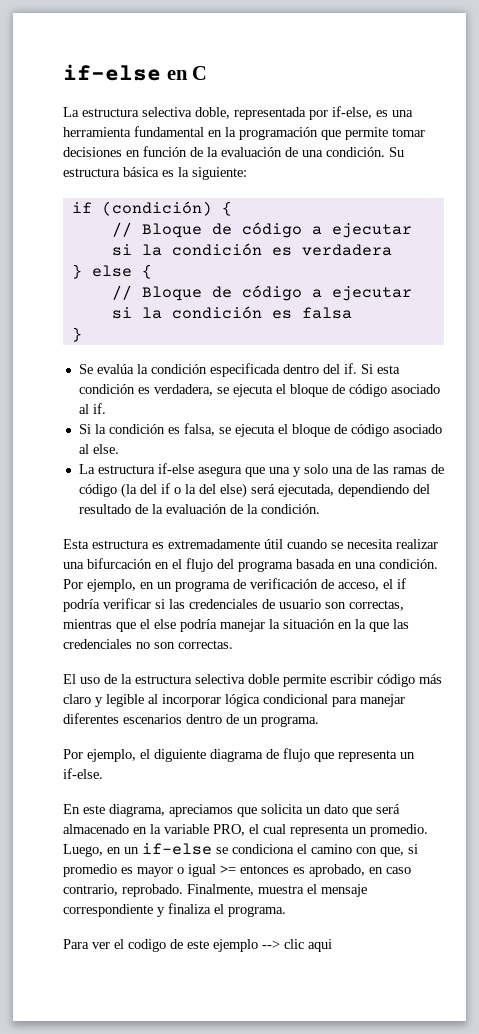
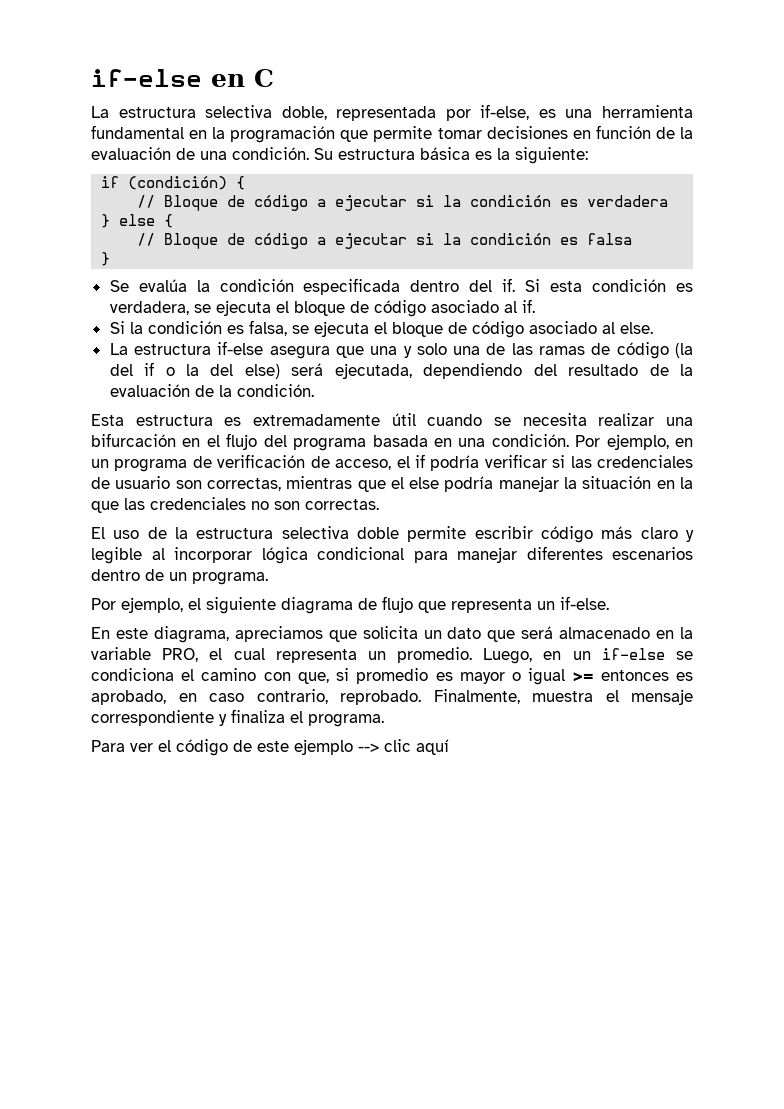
- Por ejemplo, el diguiente diagrama de flujo que representa un if-else.
+ Por ejemplo, el siguiente diagrama de flujo que representa un if-else.
- Para ver el codigo de este ejemplo --> clic aqui
+ Para ver el código de este ejemplo --> clic aquí

